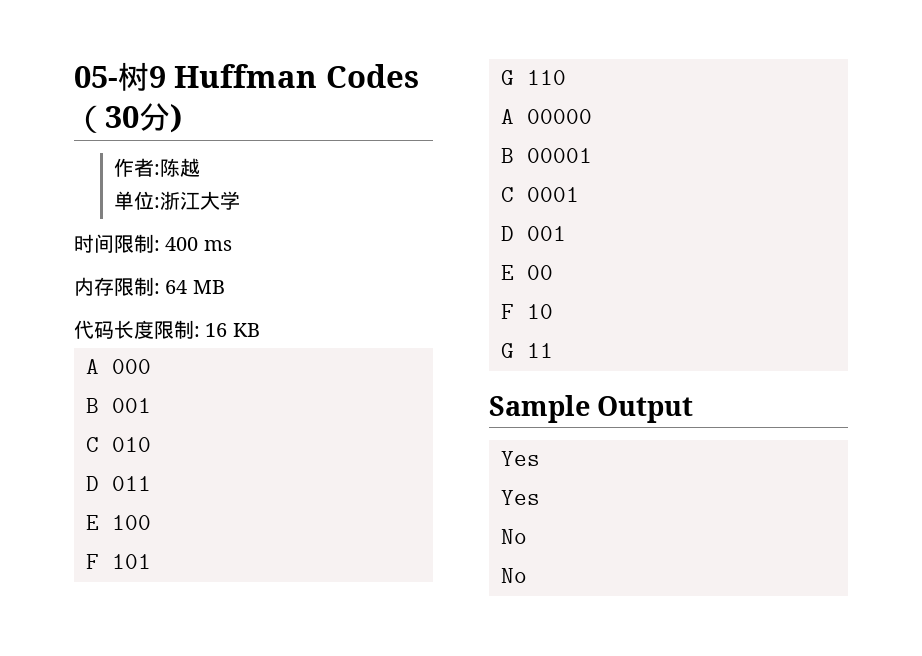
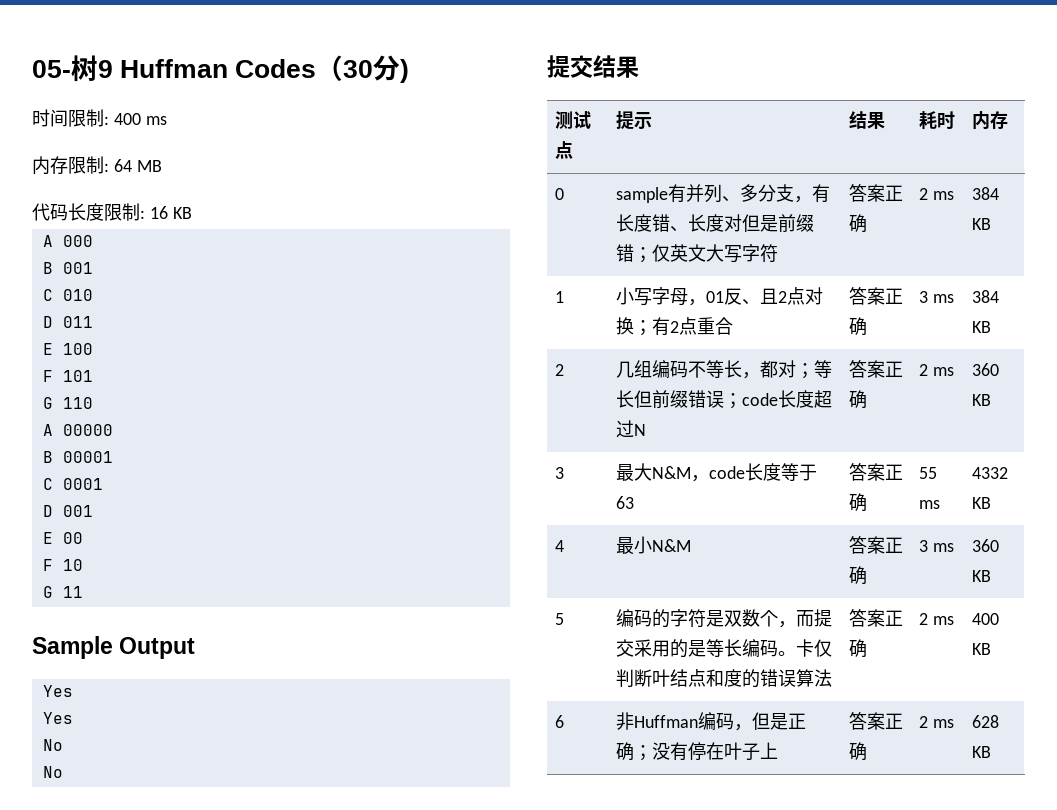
- 作者:陈越
- 单位:浙江大学
+ 提交结果
+ 测试点 | 提示 | 结果 | 耗时 | 内存
+ 0 | sample有并列、多分支，有长度错、长度对但是前缀错；仅英文大写字符 | 答案正确 | 2 ms | 384 KB
+ 1 | 小写字母，01反、且2点对换；有2点重合 | 答案正确 | 3 ms | 384 KB
+ 2 | 几组编码不等长，都对；等长但前缀错误；code长度超过N | 答案正确 | 2 ms | 360 KB
+ 3 | 最大N&M，code长度等于63 | 答案正确 | 55 ms | 4332 KB
+ 4 | 最小N&M | 答案正确 | 3 ms | 360 KB
+ 5 | 编码的字符是双数个，而提交采用的是等长编码。卡仅判断叶结点和度的错误算法 | 答案正确 | 2 ms | 400 KB
+ 6 | 非Huffman编码，但是正确；没有停在叶子上 | 答案正确 | 2 ms | 628 KB

